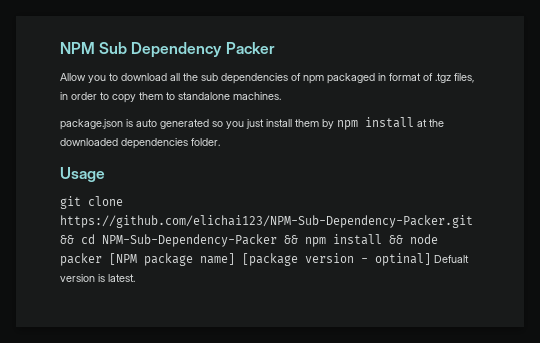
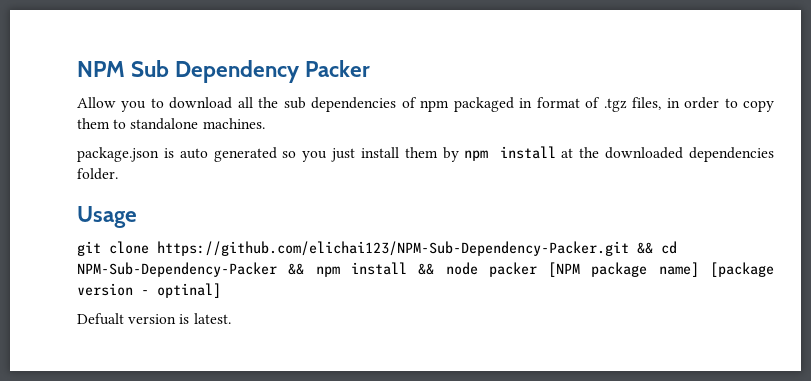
- git clone https://github.com/elichai123/NPM-Sub-Dependency-Packer.git && cd NPM-Sub-Dependency-Packer && npm install && node packer [NPM package name] [package version - optinal] Defualt version is latest.
+ git clone https://github.com/elichai123/NPM-Sub-Dependency-Packer.git && cd NPM-Sub-Dependency-Packer && npm install && node packer [NPM package name] [package version - optinal]
+ Defualt version is latest.

